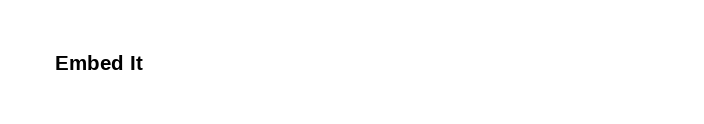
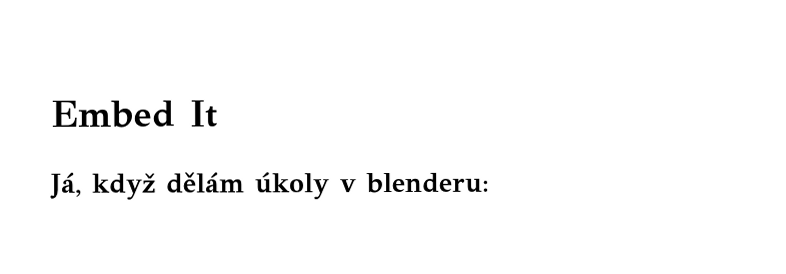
+ Já, když dělám úkoly v blenderu:

